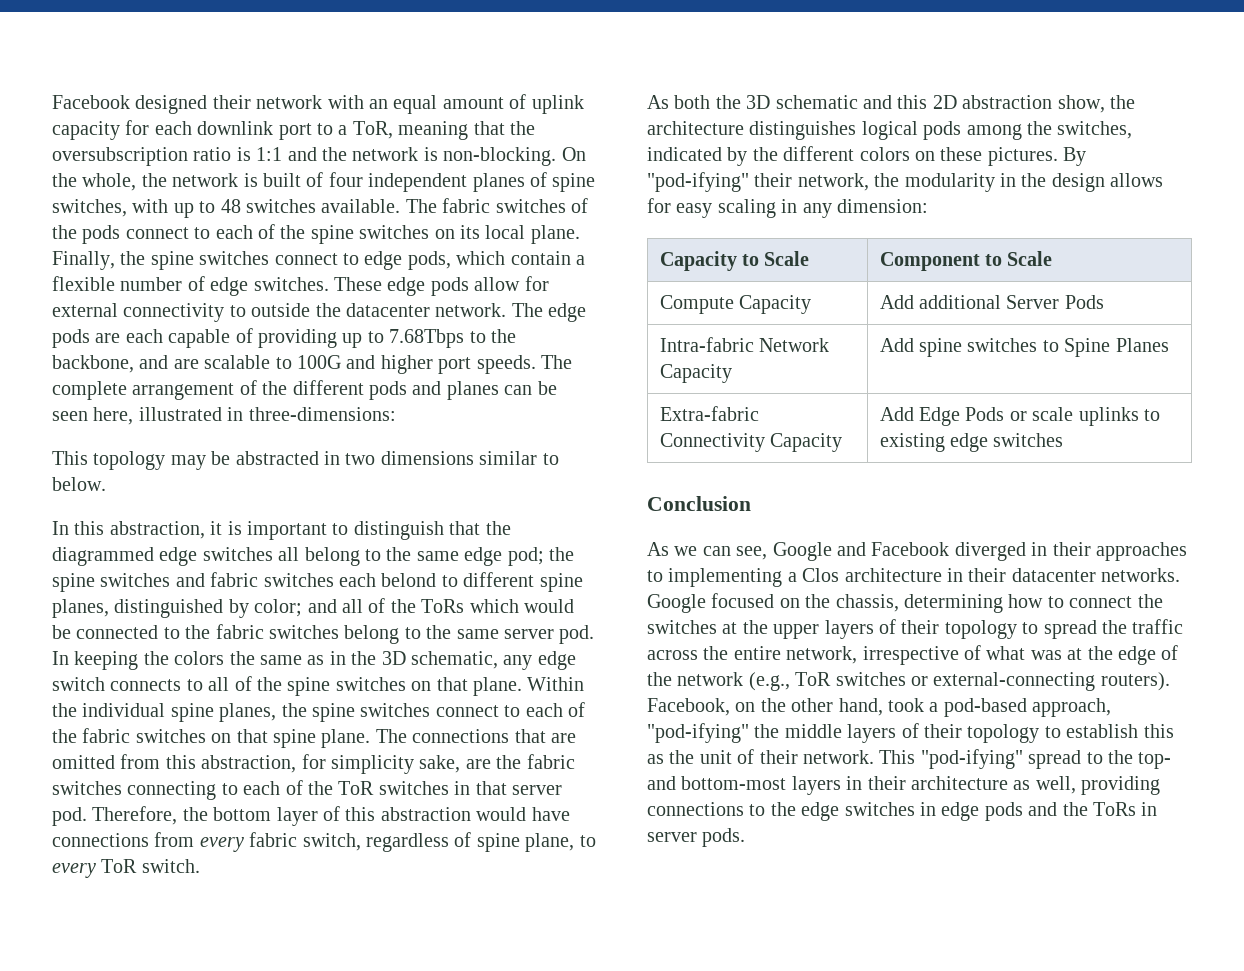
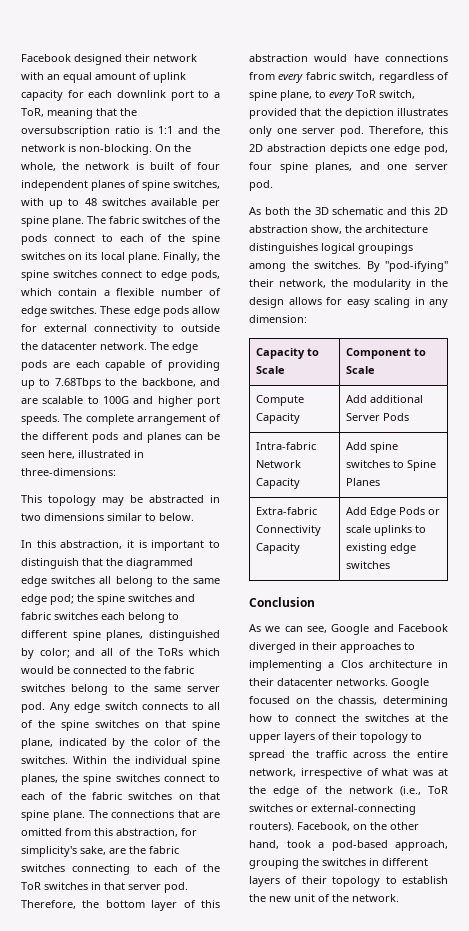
- On the whole, the network is built of four independent planes of spine switches, with up to 48 switches available.
+ On the whole, the network is built of four independent planes of spine switches, with up to 48 switches available per spine plane.
- In this abstraction, it is important to distinguish that the diagrammed edge switches all belong to the same edge pod; the spine switches and fabric switches each belond to different spine planes, distinguished by color; and all of the ToRs which would be connected to the fabric switches belong to the same server pod.
+ In this abstraction, it is important to distinguish that the diagrammed edge switches all belong to the same edge pod; the spine switches and fabric switches each belong to different spine planes, distinguished by color; and all of the ToRs which would be connected to the fabric switches belong to the same server pod.
- In keeping the colors the same as in the 3D schematic, any edge switch connects to all of the spine switches on that plane.
+ Any edge switch connects to all of the spine switches on that spine plane, indicated by the color of the switches.
- The connections that are omitted from this abstraction, for simplicity sake, are the fabric switches connecting to each of the ToR switches in that server pod.
+ The connections that are omitted from this abstraction, for simplicity's sake, are the fabric switches connecting to each of the ToR switches in that server pod.
- Therefore, the bottom layer of this abstraction would have connections from every fabric switch, regardless of spine plane, to every ToR switch.
+ Therefore, the bottom layer of this abstraction would have connections from every fabric switch, regardless of spine plane, to every ToR switch, provided that the depiction illustrates only one server pod. Therefore, this 2D abstraction depicts one edge pod, four spine planes, and one server pod.
- As both the 3D schematic and this 2D abstraction show, the architecture distinguishes logical pods among the switches, indicated by the different colors on these pictures.
+ As both the 3D schematic and this 2D abstraction show, the architecture distinguishes logical groupings among the switches.
- Google focused on the chassis, determining how to connect the switches at the upper layers of their topology to spread the traffic across the entire network, irrespective of what was at the edge of the network (e.g., ToR switches or external-connecting routers).
+ Google focused on the chassis, determining how to connect the switches at the upper layers of their topology to spread the traffic across the entire network, irrespective of what was at the edge of the network (i.e., ToR switches or external-connecting routers).
- Facebook, on the other hand, took a pod-based approach, "pod-ifying" the middle layers of their topology to establish this as the unit of their network. This "pod-ifying" spread to the top- and bottom-most layers in their architecture as well, providing connections to the edge switches in edge pods and the ToRs in server pods.
+ Facebook, on the other hand, took a pod-based approach, grouping the switches in different layers of their topology to establish the new unit of the network.

